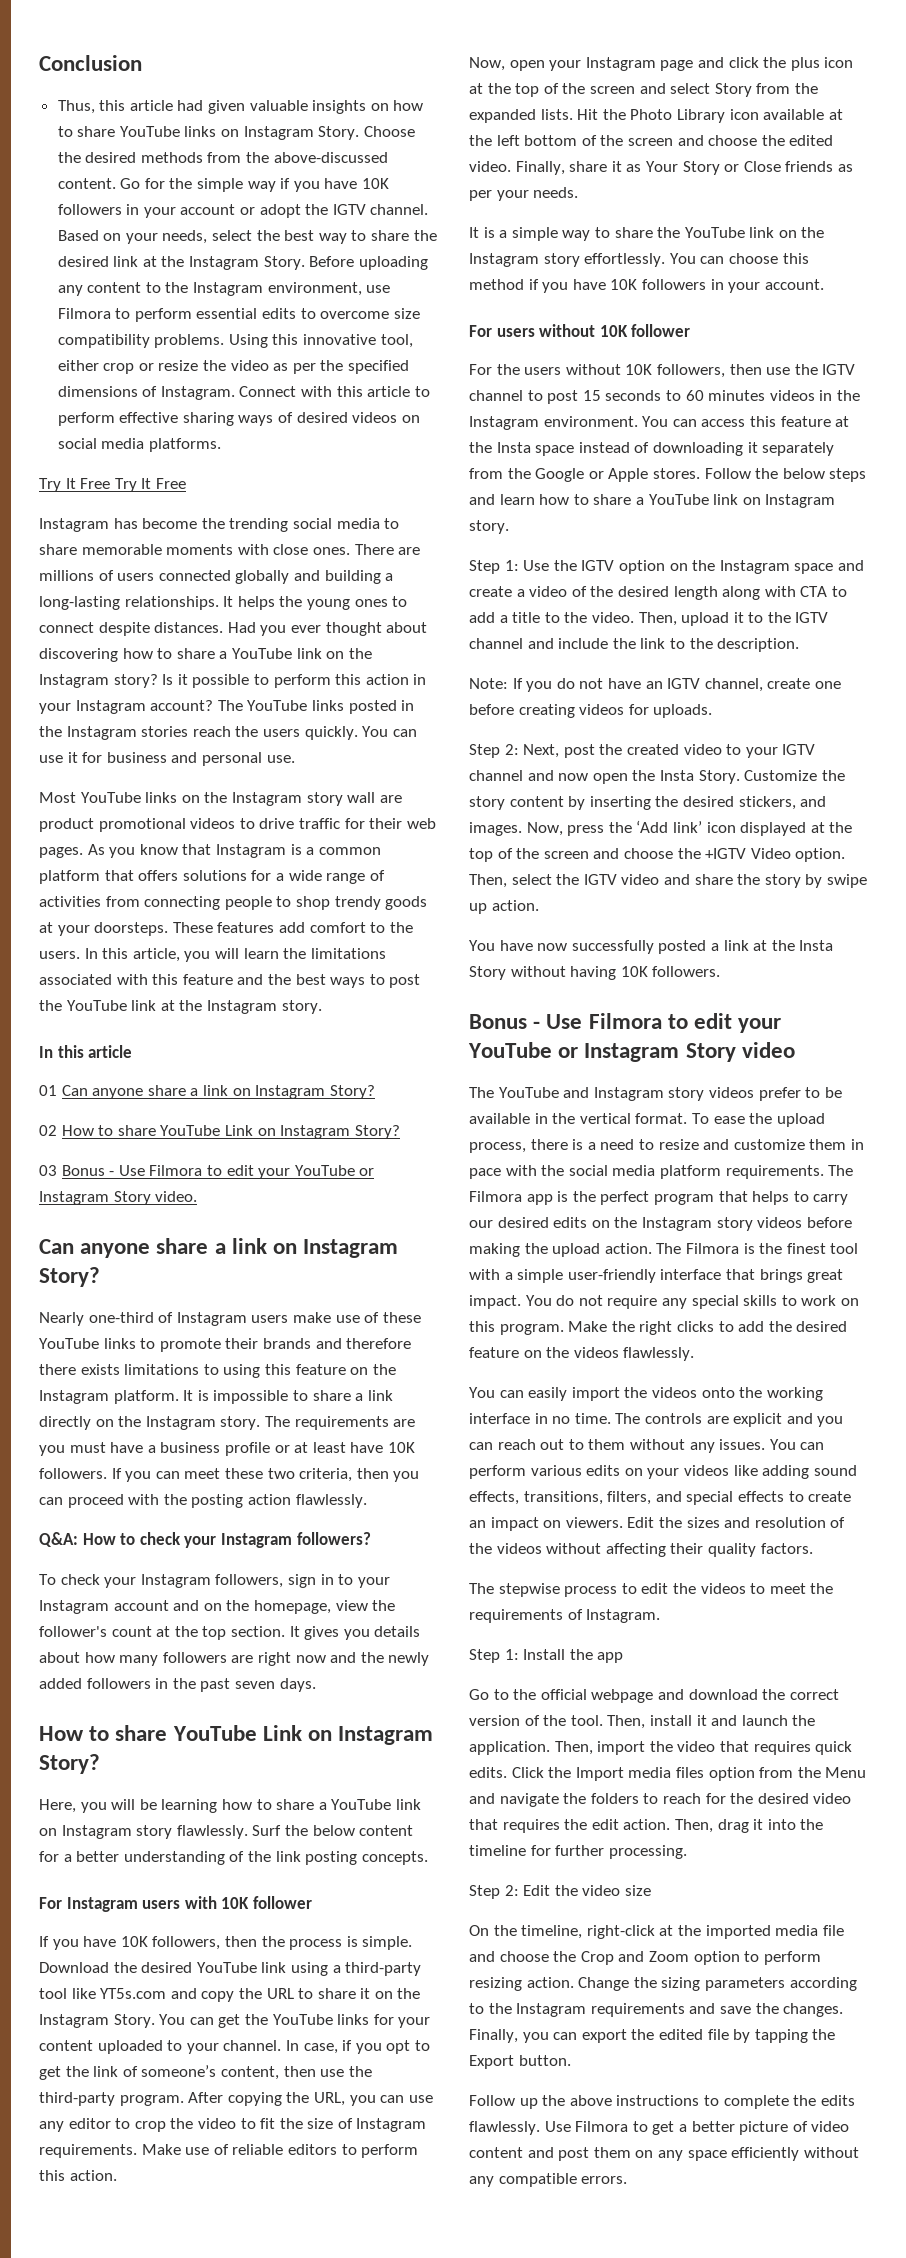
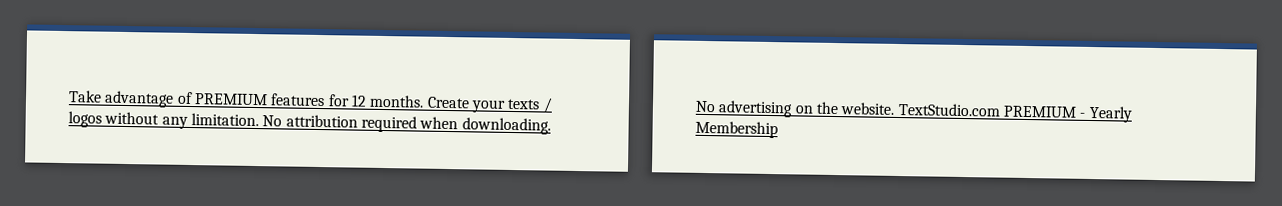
- Conclusion
- Thus, this article had given valuable insights on how to share YouTube links on Instagram Story. Choose the desired methods from the above-discussed content. Go for the simple way if you have 10K followers in your account or adopt the IGTV channel. Based on your needs, select the best way to share the desired link at the Instagram Story. Before uploading any content to the Instagram environment, use Filmora to perform essential edits to overcome size compatibility problems. Using this innovative tool, either crop or resize the video as per the specified dimensions of Instagram. Connect with this article to perform effective sharing ways of desired videos on social media platforms.
- Try It Free Try It Free
- Instagram has become the trending social media to share memorable moments with close ones. There are millions of users connected globally and building a long-lasting relationships. It helps the young ones to connect despite distances. Had you ever thought about discovering how to share a YouTube link on the Instagram story? Is it possible to perform this action in your Instagram account? The YouTube links posted in the Instagram stories reach the users quickly. You can use it for business and personal use.
- Most YouTube links on the Instagram story wall are product promotional videos to drive traffic for their web pages. As you know that Instagram is a common platform that offers solutions for a wide range of activities from connecting people to shop trendy goods at your doorsteps. These features add comfort to the users. In this article, you will learn the limitations associated with this feature and the best ways to post the YouTube link at the Instagram story.
- In this article
- 01 Can anyone share a link on Instagram Story?
- 02 How to share YouTube Link on Instagram Story?
- 03 Bonus - Use Filmora to edit your YouTube or Instagram Story video.
- Can anyone share a link on Instagram Story?
- Nearly one-third of Instagram users make use of these YouTube links to promote their brands and therefore there exists limitations to using this feature on the Instagram platform. It is impossible to share a link directly on the Instagram story. The requirements are you must have a business profile or at least have 10K followers. If you can meet these two criteria, then you can proceed with the posting action flawlessly.
- Q&A: How to check your Instagram followers?
- To check your Instagram followers, sign in to your Instagram account and on the homepage, view the follower's count at the top section. It gives you details about how many followers are right now and the newly added followers in the past seven days.
- How to share YouTube Link on Instagram Story?
- Here, you will be learning how to share a YouTube link on Instagram story flawlessly. Surf the below content for a better understanding of the link posting concepts.
- For Instagram users with 10K follower
- If you have 10K followers, then the process is simple. Download the desired YouTube link using a third-party tool like YT5s.com and copy the URL to share it on the Instagram Story. You can get the YouTube links for your content uploaded to your channel. In case, if you opt to get the link of someone’s content, then use the third-party program. After copying the URL, you can use any editor to crop the video to fit the size of Instagram requirements. Make use of reliable editors to perform this action.
- Now, open your Instagram page and click the plus icon at the top of the screen and select Story from the expanded lists. Hit the Photo Library icon available at the left bottom of the screen and choose the edited video. Finally, share it as Your Story or Close friends as per your needs.
- It is a simple way to share the YouTube link on the Instagram story effortlessly. You can choose this method if you have 10K followers in your account.
- For users without 10K follower
- For the users without 10K followers, then use the IGTV channel to post 15 seconds to 60 minutes videos in the Instagram environment. You can access this feature at the Insta space instead of downloading it separately from the Google or Apple stores. Follow the below steps and learn how to share a YouTube link on Instagram story.
- Step 1: Use the IGTV option on the Instagram space and create a video of the desired length along with CTA to add a title to the video. Then, upload it to the IGTV channel and include the link to the description.
- Note: If you do not have an IGTV channel, create one before creating videos for uploads.
- Step 2: Next, post the created video to your IGTV channel and now open the Insta Story. Customize the story content by inserting the desired stickers, and images. Now, press the ‘Add link’ icon displayed at the top of the screen and choose the +IGTV Video option. Then, select the IGTV video and share the story by swipe up action.
- You have now successfully posted a link at the Insta Story without having 10K followers.
- Bonus - Use Filmora to edit your YouTube or Instagram Story video
- The YouTube and Instagram story videos prefer to be available in the vertical format. To ease the upload process, there is a need to resize and customize them in pace with the social media platform requirements. The Filmora app is the perfect program that helps to carry our desired edits on the Instagram story videos before making the upload action. The Filmora is the finest tool with a simple user-friendly interface that brings great impact. You do not require any special skills to work on this program. Make the right clicks to add the desired feature on the videos flawlessly.
- You can easily import the videos onto the working interface in no time. The controls are explicit and you can reach out to them without any issues. You can perform various edits on your videos like adding sound effects, transitions, filters, and special effects to create an impact on viewers. Edit the sizes and resolution of the videos without affecting their quality factors.
- The stepwise process to edit the videos to meet the requirements of Instagram.
- Step 1: Install the app
- Go to the official webpage and download the correct version of the tool. Then, install it and launch the application. Then, import the video that requires quick edits. Click the Import media files option from the Menu and navigate the folders to reach for the desired video that requires the edit action. Then, drag it into the timeline for further processing.
- Step 2: Edit the video size
- On the timeline, right-click at the imported media file and choose the Crop and Zoom option to perform resizing action. Change the sizing parameters according to the Instagram requirements and save the changes. Finally, you can export the edited file by tapping the Export button.
- Follow up the above instructions to complete the edits flawlessly. Use Filmora to get a better picture of video content and post them on any space efficiently without any compatible errors.
+ Take advantage of PREMIUM features for 12 months. Create your texts / logos without any limitation. No attribution required when downloading. No advertising on the website. TextStudio.com PREMIUM - Yearly Membership

